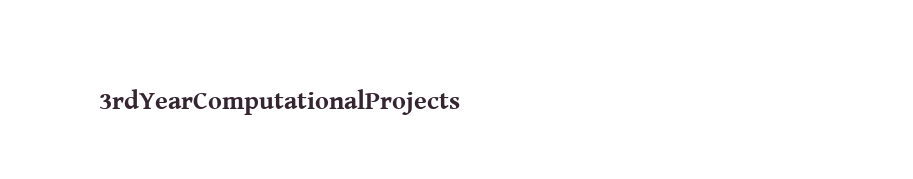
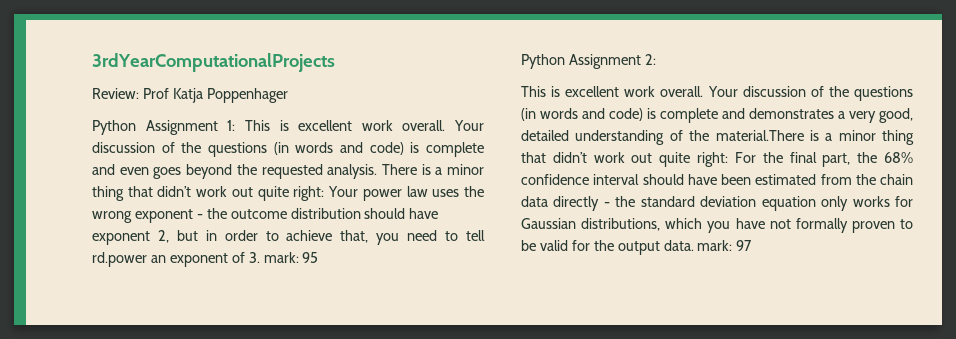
+ Review: Prof Katja Poppenhager
+ Python Assignment 1: This is excellent work overall. Your discussion of the questions (in words and code) is complete and even goes beyond the requested analysis. There is a minor thing that didn’t work out quite right: Your power law uses the wrong exponent - the outcome distribution should have exponent 2, but in order to achieve that, you need to tell rd.power an exponent of 3. mark: 95
+ Python Assignment 2:
+ This is excellent work overall. Your discussion of the questions (in words and code) is complete and demonstrates a very good, detailed understanding of the material.There is a minor thing that didn’t work out quite right: For the final part, the 68% confidence interval should have been estimated from the chain data directly - the standard deviation equation only works for Gaussian distributions, which you have not formally proven to be valid for the output data. mark: 97

